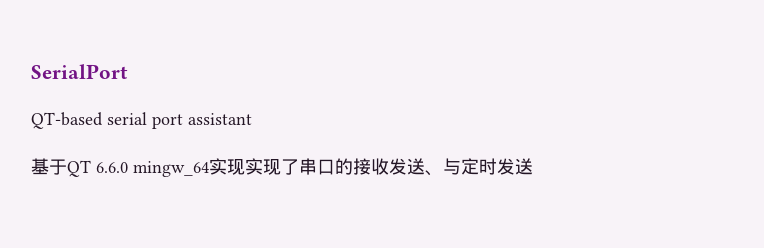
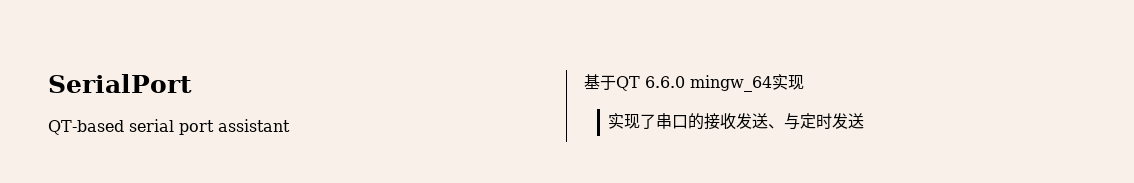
- 基于QT 6.6.0 mingw_64实现实现了串口的接收发送、与定时发送
+ 基于QT 6.6.0 mingw_64实现
+ 实现了串口的接收发送、与定时发送

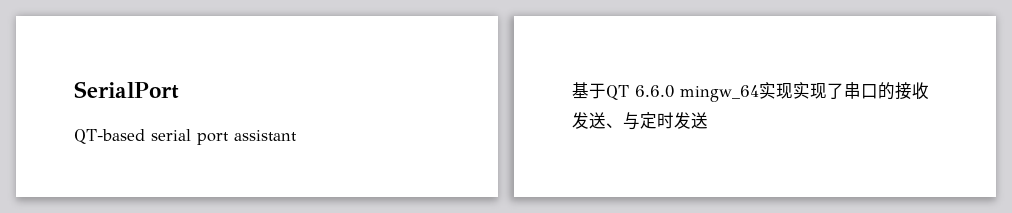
- 基于QT 6.6.0 mingw_64实现
- 实现了串口的接收发送、与定时发送
+ 基于QT 6.6.0 mingw_64实现实现了串口的接收发送、与定时发送

